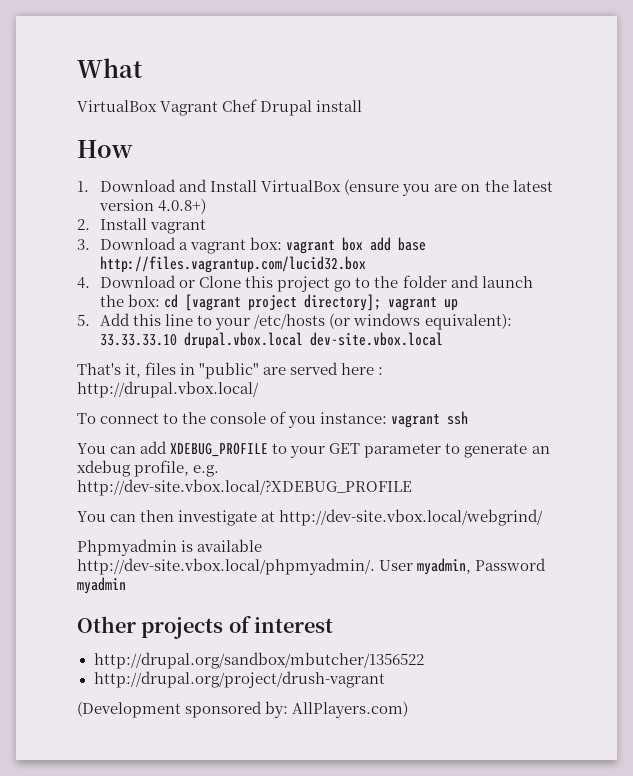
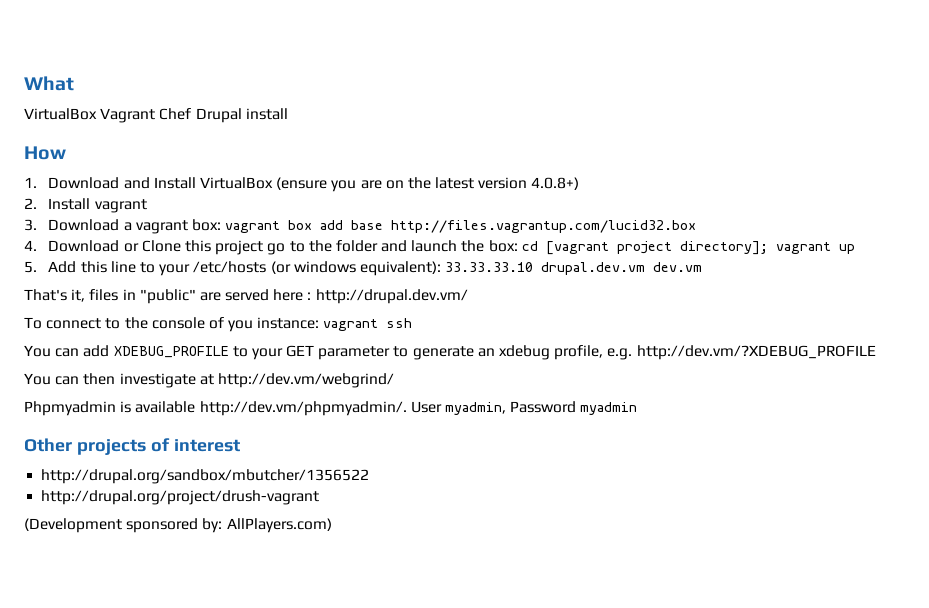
- 5. Add this line to your /etc/hosts (or windows equivalent): 33.33.33.10 drupal.vbox.local dev-site.vbox.local
+ 5. Add this line to your /etc/hosts (or windows equivalent): 33.33.33.10 drupal.dev.vm dev.vm
- That's it, files in "public" are served here : http://drupal.vbox.local/
+ That's it, files in "public" are served here : http://drupal.dev.vm/
- You can add XDEBUG_PROFILE to your GET parameter to generate an xdebug profile, e.g. http://dev-site.vbox.local/?XDEBUG_PROFILE
+ You can add XDEBUG_PROFILE to your GET parameter to generate an xdebug profile, e.g. http://dev.vm/?XDEBUG_PROFILE
- You can then investigate at http://dev-site.vbox.local/webgrind/
+ You can then investigate at http://dev.vm/webgrind/
- Phpmyadmin is available http://dev-site.vbox.local/phpmyadmin/. User myadmin, Password myadmin
+ Phpmyadmin is available http://dev.vm/phpmyadmin/. User myadmin, Password myadmin

